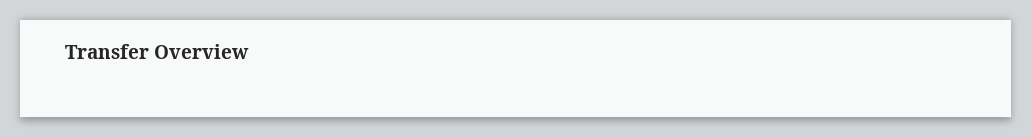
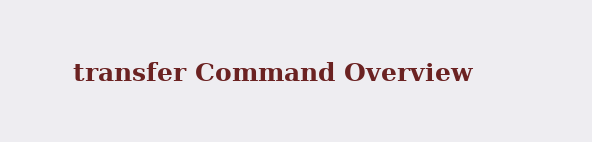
- Transfer Overview
+ transfer Command Overview

